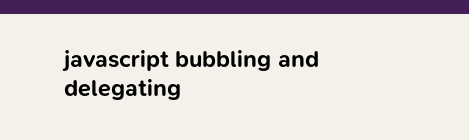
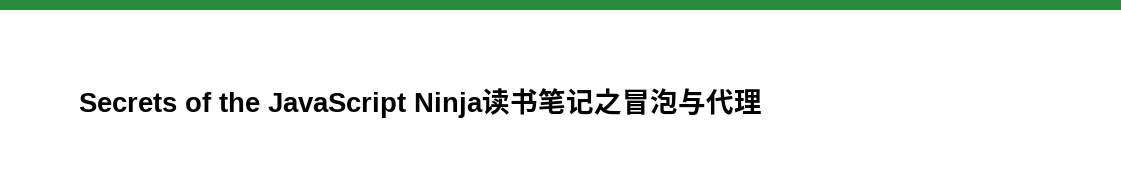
- javascript bubbling and delegating
+ Secrets of the JavaScript Ninja读书笔记之冒泡与代理

